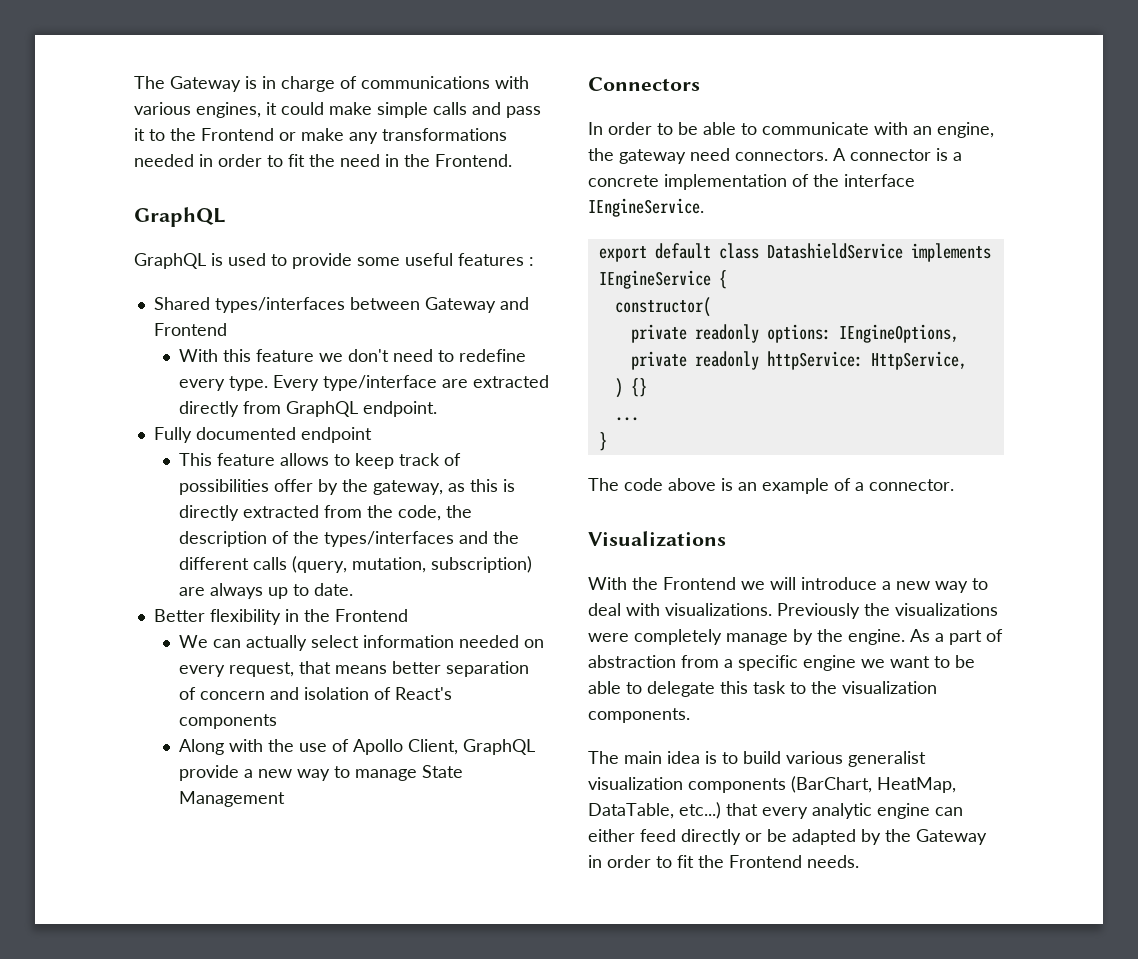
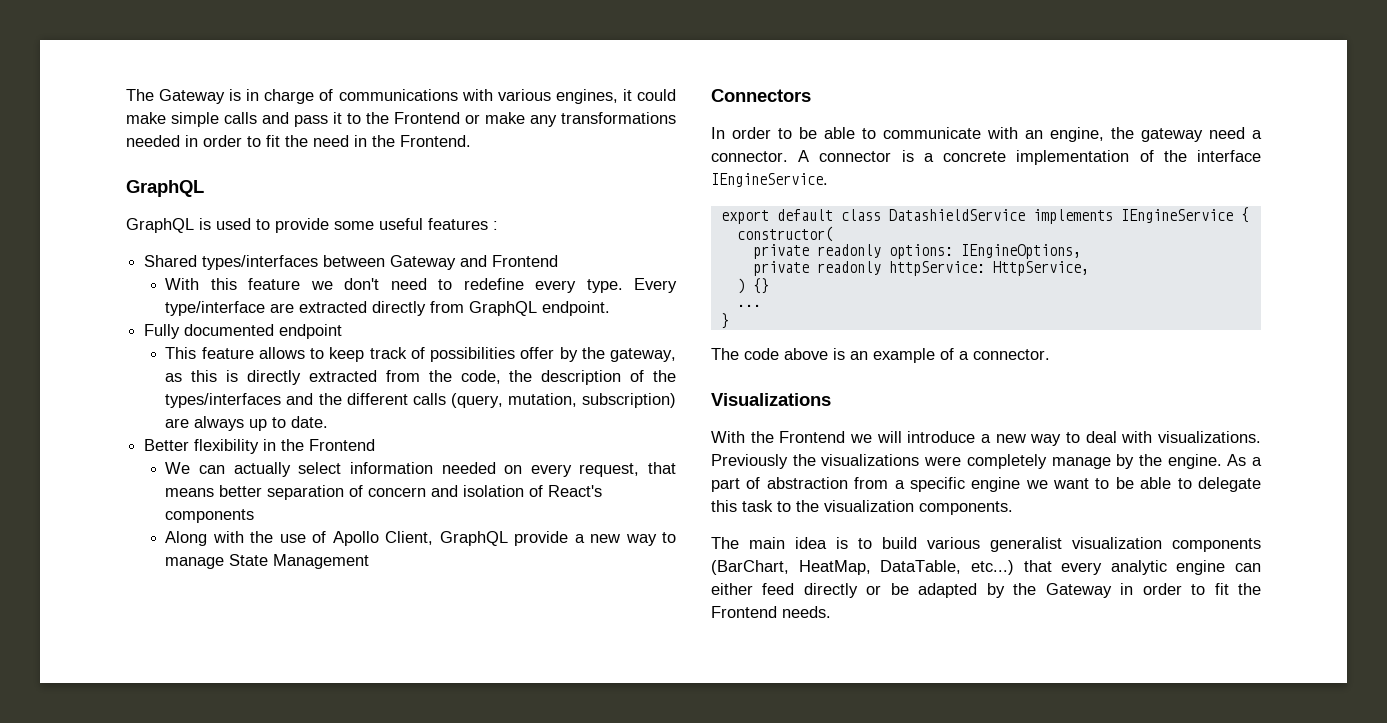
- In order to be able to communicate with an engine, the gateway need connectors.
+ In order to be able to communicate with an engine, the gateway need a connector.

